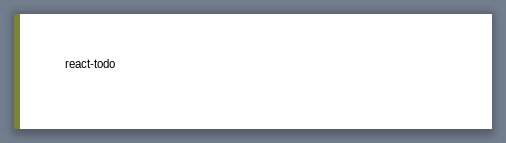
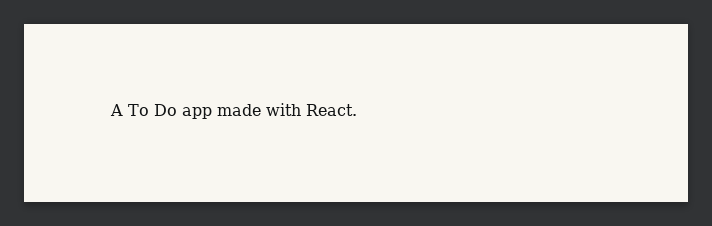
- react-todo
+ A To Do app made with React.

